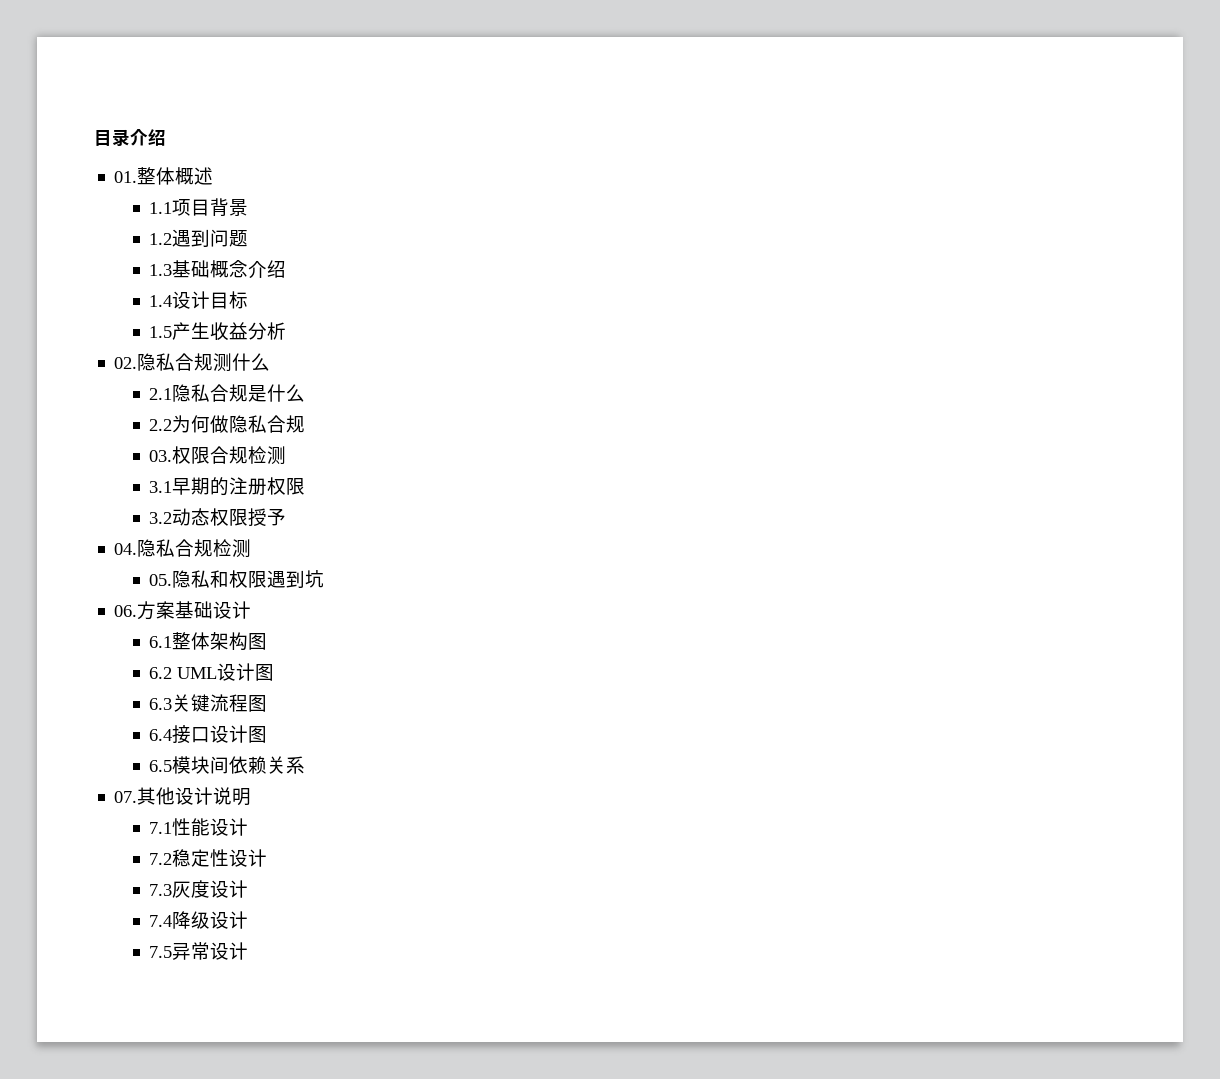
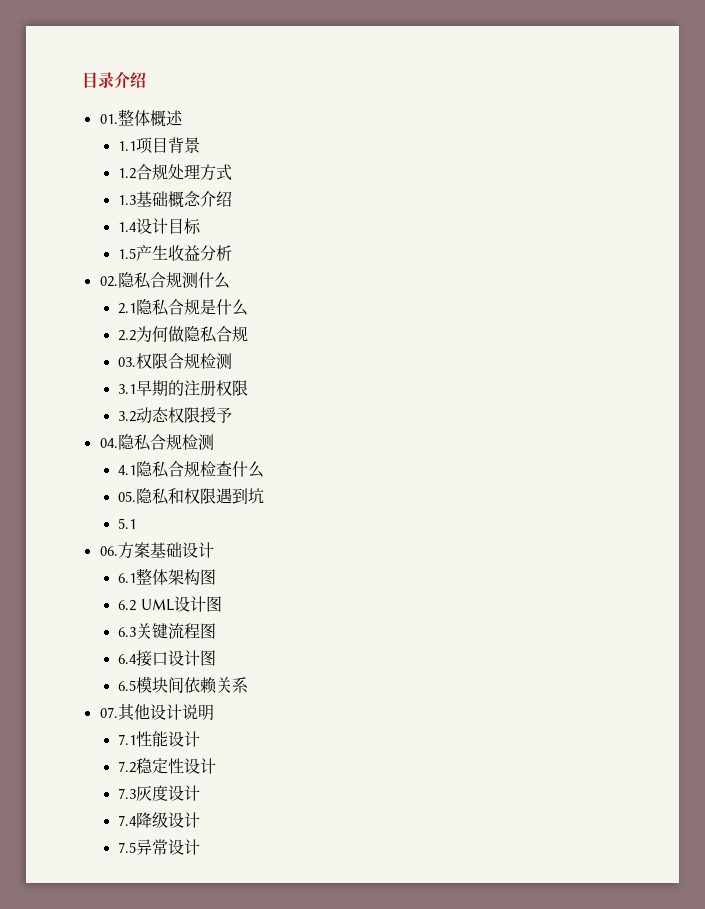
- 1.2遇到问题
+ 1.2合规处理方式
+ 4.1隐私合规检查什么
+ 5.1

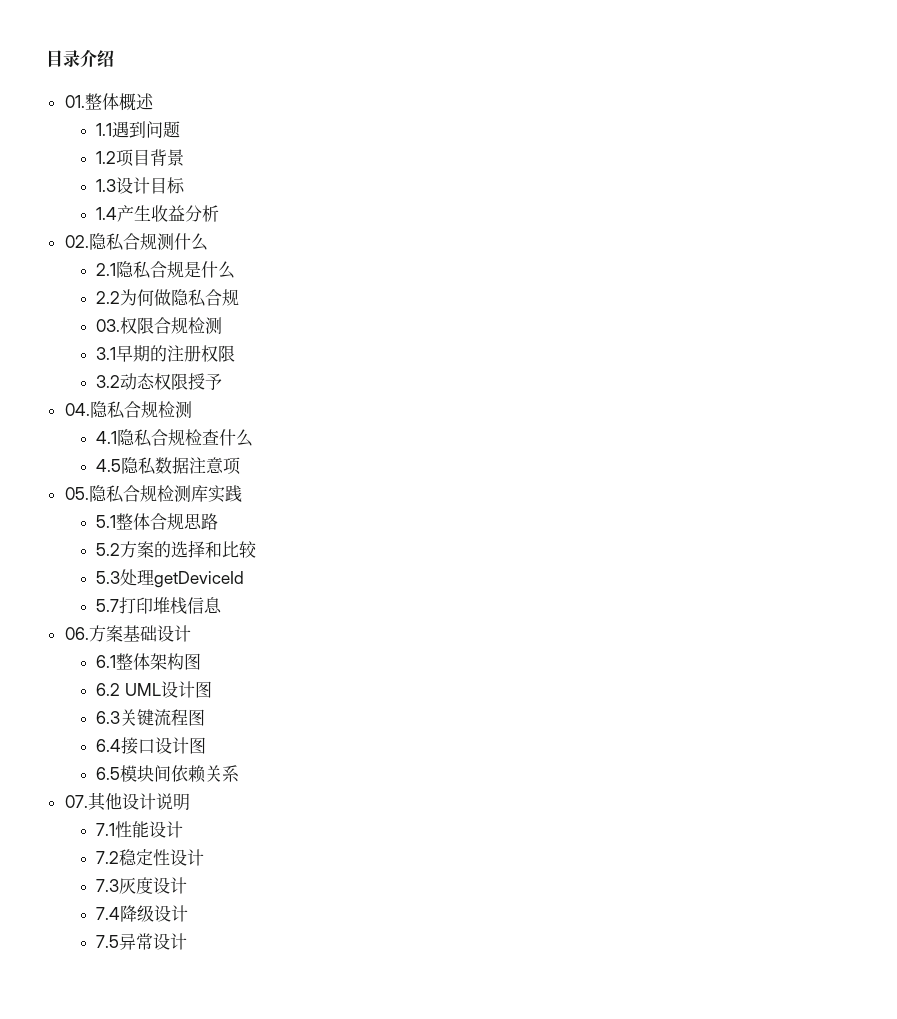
- 1.1项目背景
+ 1.1遇到问题
+ 1.2项目背景
- 1.2合规处理方式
- 1.3基础概念介绍
- 1.4设计目标
+ 1.3设计目标
- 1.5产生收益分析
+ 1.4产生收益分析
- 05.隐私和权限遇到坑
- 5.1
+ 4.5隐私数据注意项
+ 05.隐私合规检测库实践
+ 5.1整体合规思路
+ 5.2方案的选择和比较
+ 5.3处理getDeviceId
+ 5.7打印堆栈信息

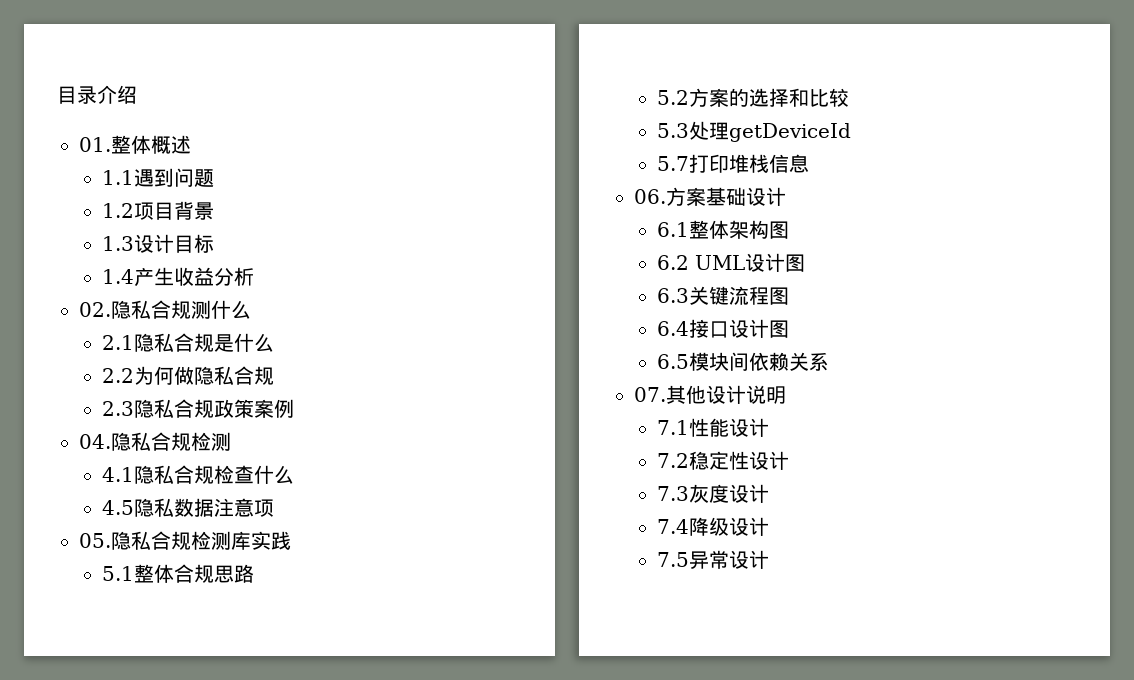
- 03.权限合规检测
- 3.1早期的注册权限
- 3.2动态权限授予
+ 2.3隐私合规政策案例

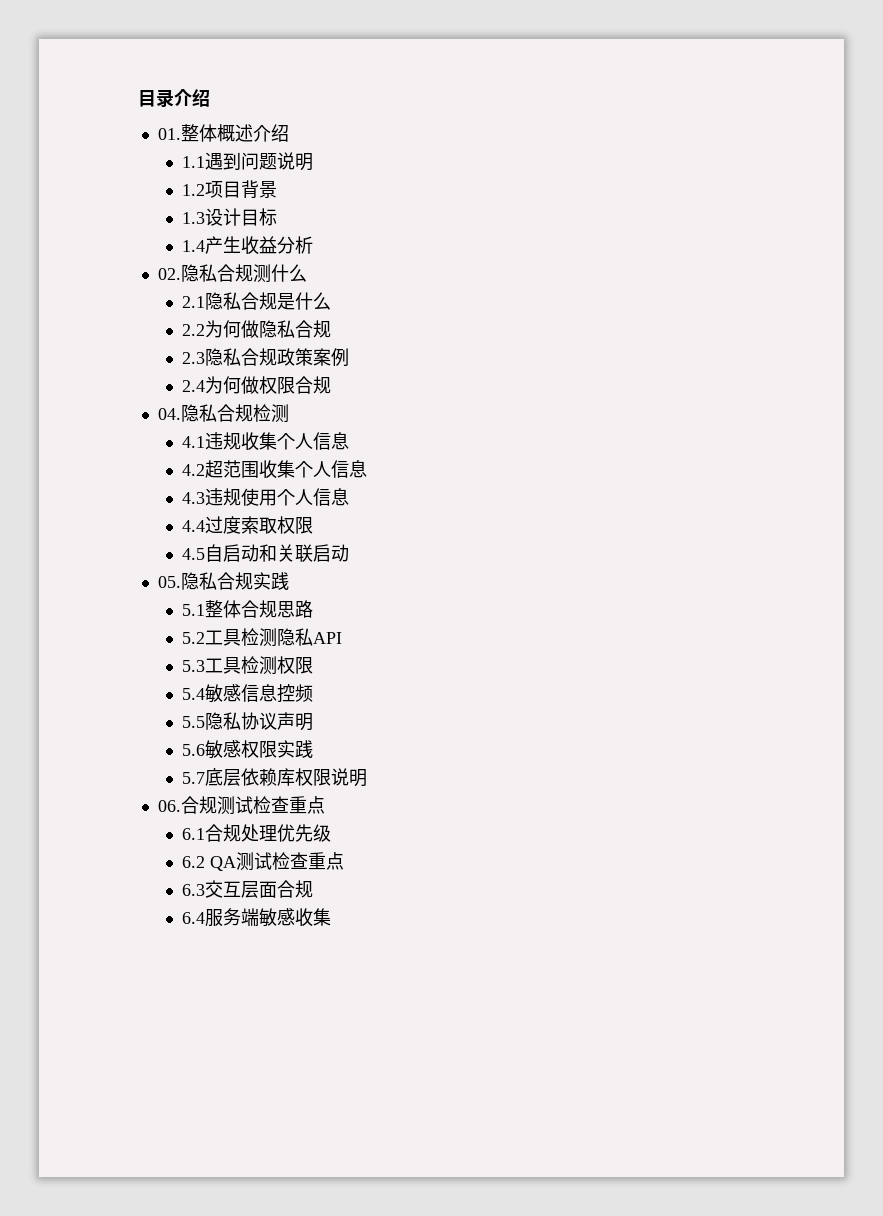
- 01.整体概述
+ 01.整体概述介绍
- 1.1遇到问题
+ 1.1遇到问题说明
+ 2.4为何做权限合规
- 4.1隐私合规检查什么
- 4.5隐私数据注意项
+ 4.1违规收集个人信息
+ 4.2超范围收集个人信息
+ 4.3违规使用个人信息
+ 4.4过度索取权限
+ 4.5自启动和关联启动
- 05.隐私合规检测库实践
+ 05.隐私合规实践
- 5.2方案的选择和比较
- 5.3处理getDeviceId
- 5.7打印堆栈信息
- 06.方案基础设计
- 6.1整体架构图
- 6.2 UML设计图
- 6.3关键流程图
- 6.4接口设计图
- 6.5模块间依赖关系
- 07.其他设计说明
- 7.1性能设计
- 7.2稳定性设计
- 7.3灰度设计
- 7.4降级设计
- 7.5异常设计
+ 5.2工具检测隐私API
+ 5.3工具检测权限
+ 5.4敏感信息控频
+ 5.5隐私协议声明
+ 5.6敏感权限实践
+ 5.7底层依赖库权限说明
+ 06.合规测试检查重点
+ 6.1合规处理优先级
+ 6.2 QA测试检查重点
+ 6.3交互层面合规
+ 6.4服务端敏感收集

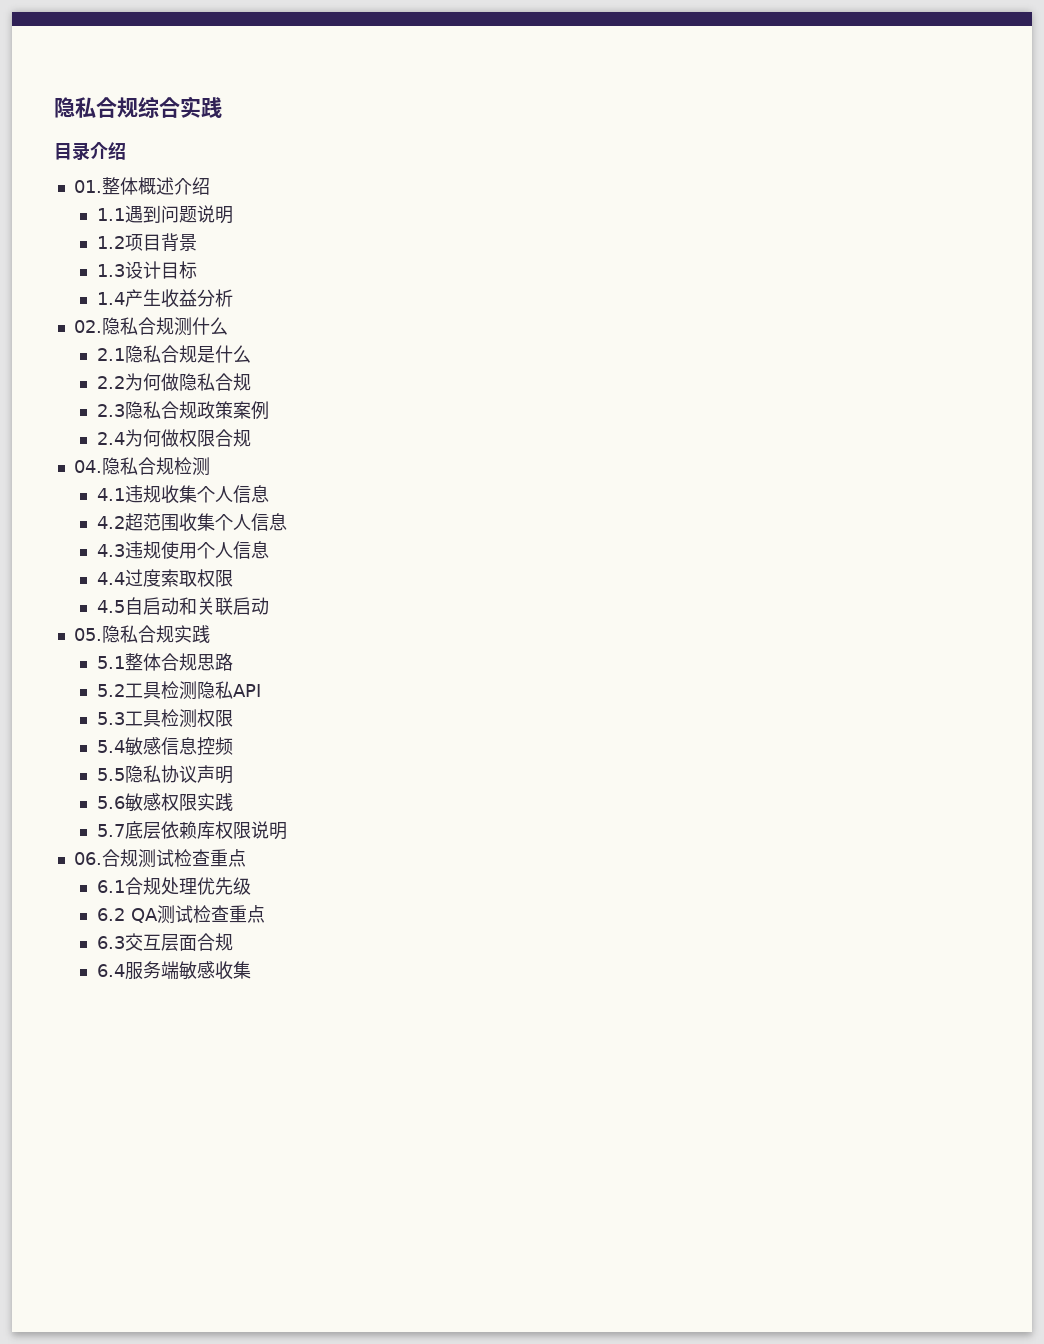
+ 隐私合规综合实践

